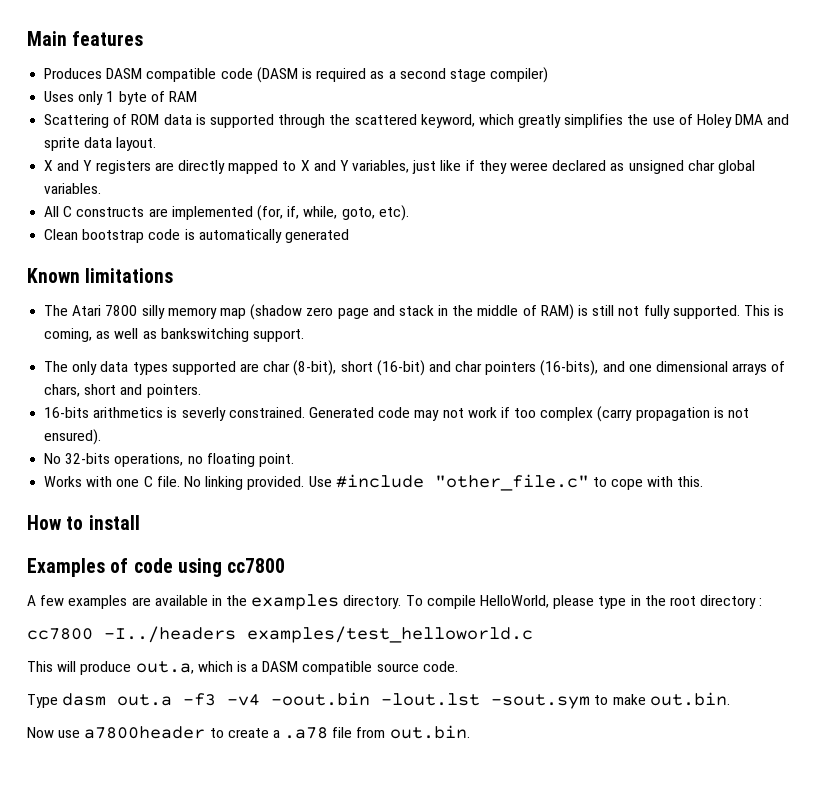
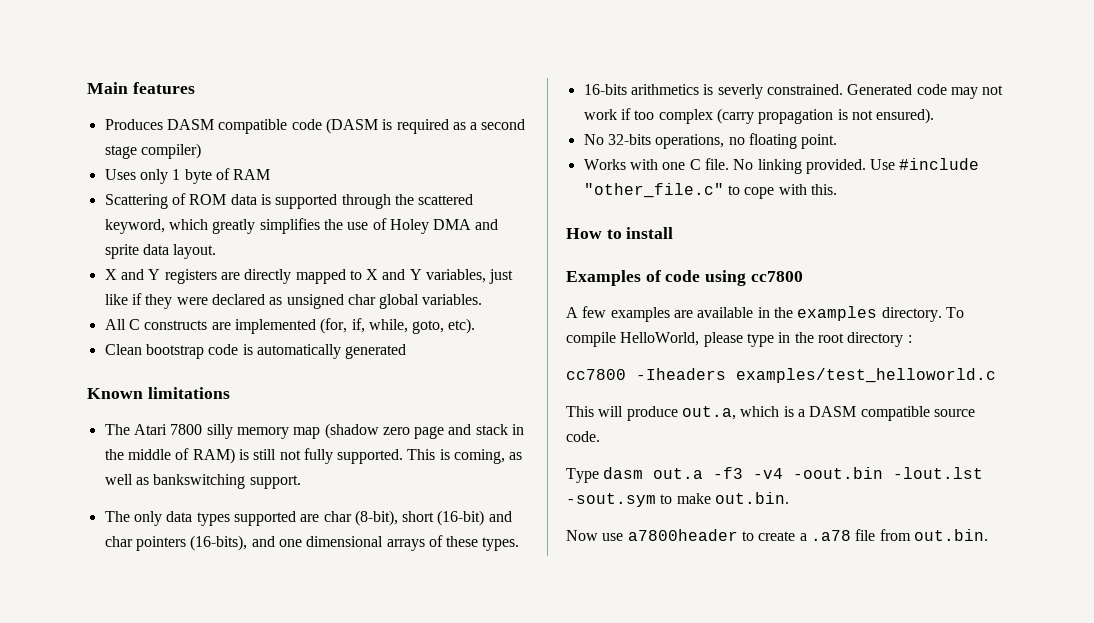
- X and Y registers are directly mapped to X and Y variables, just like if they weree declared as unsigned char global variables.
+ X and Y registers are directly mapped to X and Y variables, just like if they were declared as unsigned char global variables.
- The only data types supported are char (8-bit), short (16-bit) and char pointers (16-bits), and one dimensional arrays of chars, short and pointers.
+ The only data types supported are char (8-bit), short (16-bit) and char pointers (16-bits), and one dimensional arrays of these types.
- cc7800 -I../headers examples/test_helloworld.c
+ cc7800 -Iheaders examples/test_helloworld.c

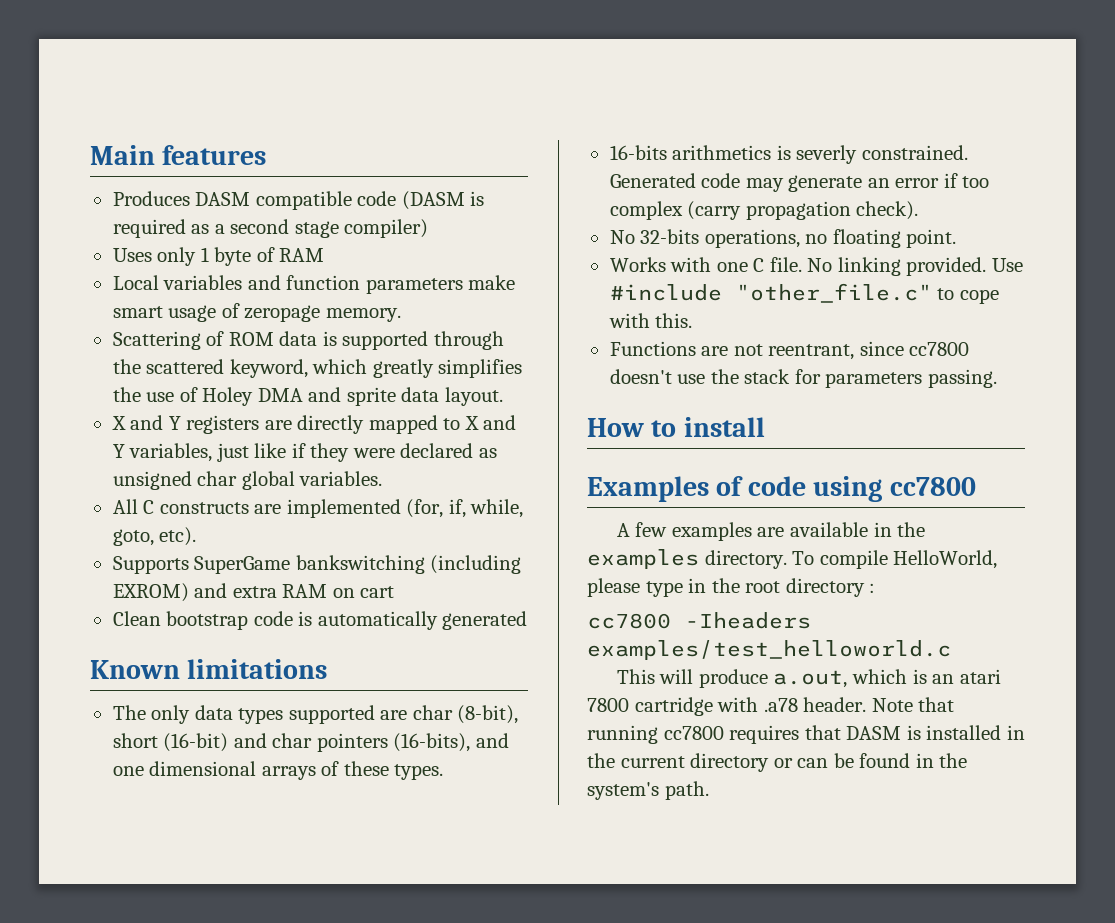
+ Local variables and function parameters make smart usage of zeropage memory.
+ Supports SuperGame bankswitching (including EXROM) and extra RAM on cart
- The Atari 7800 silly memory map (shadow zero page and stack in the middle of RAM) is still not fully supported. This is coming, as well as bankswitching support.
- Generated code may not work if too complex (carry propagation is not ensured).
+ Generated code may generate an error if too complex (carry propagation check).
+ Functions are not reentrant, since cc7800 doesn't use the stack for parameters passing.
- This will produce out.a, which is a DASM compatible source code.
- Type dasm out.a -f3 -v4 -oout.bin -lout.lst -sout.sym to make out.bin.
- Now use a7800header to create a .a78 file from out.bin.
+ This will produce a.out, which is an atari 7800 cartridge with .a78 header. Note that running cc7800 requires that DASM is installed in the current directory or can be found in the system's path.

